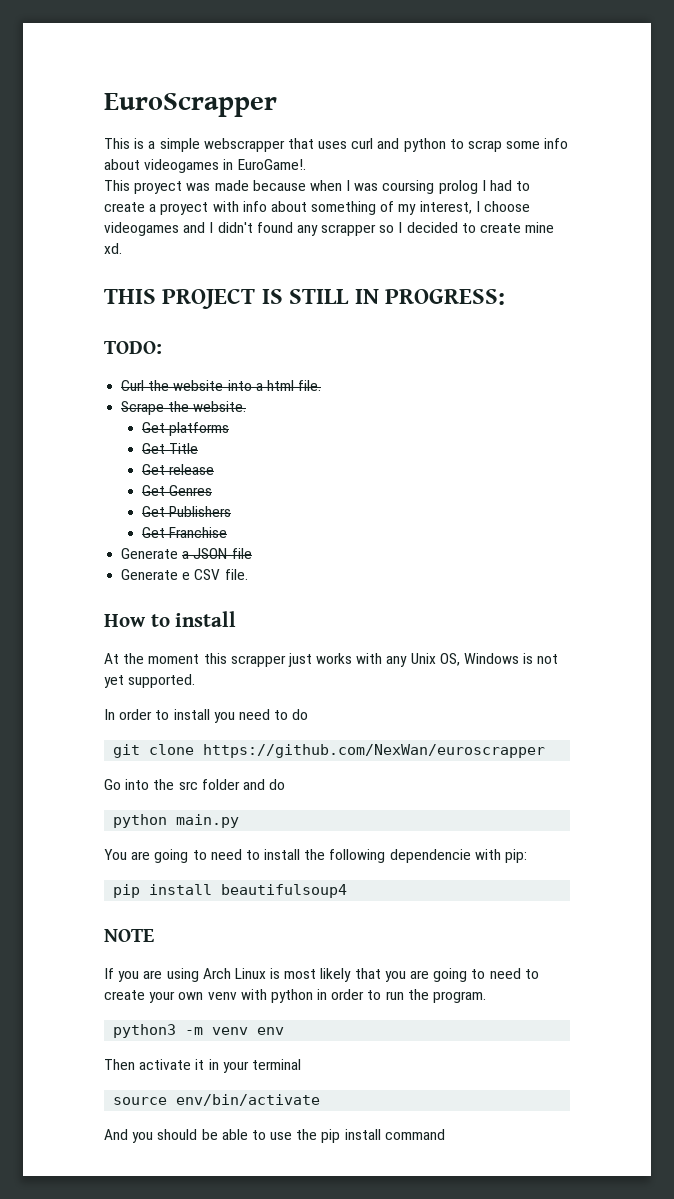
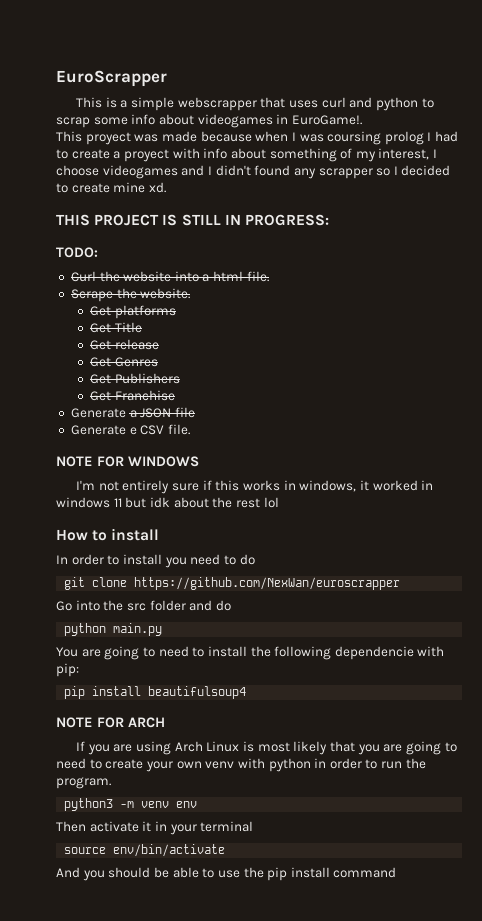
+ NOTE FOR WINDOWS
+ I'm not entirely sure if this works in windows, it worked in windows 11 but idk about the rest lol
  How to install
- At the moment this scrapper just works with any Unix OS, Windows is not yet supported.
- NOTE
+ NOTE FOR ARCH

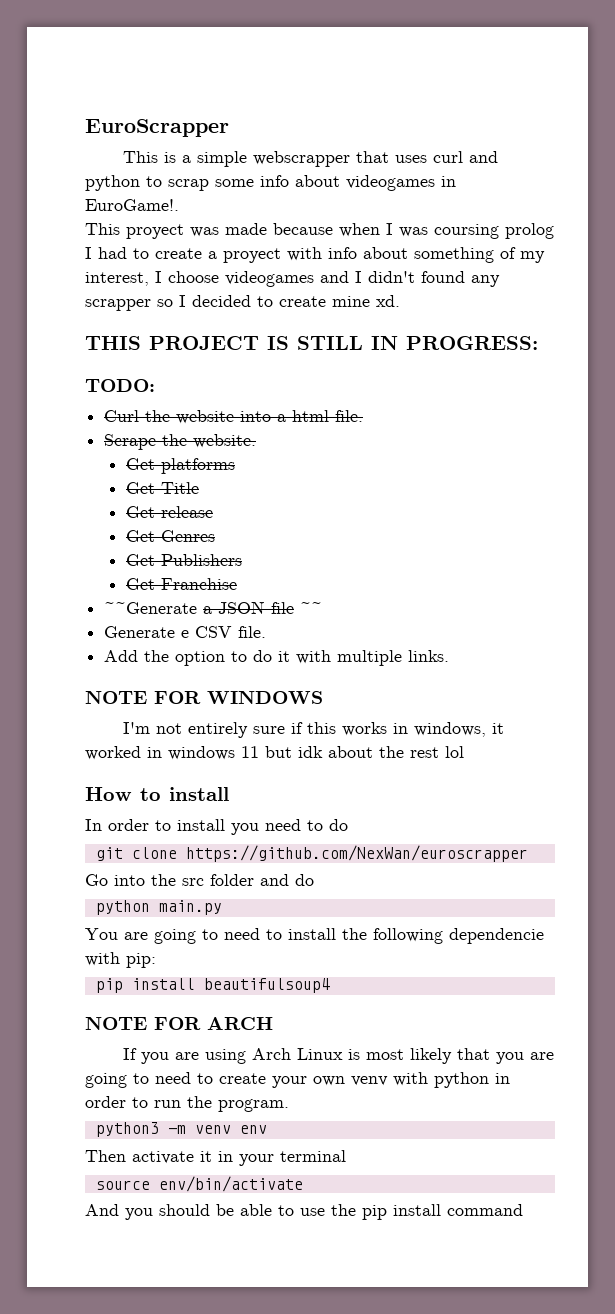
- Generate a JSON file
+ ~~Generate a JSON file ~~
+ Add the option to do it with multiple links.

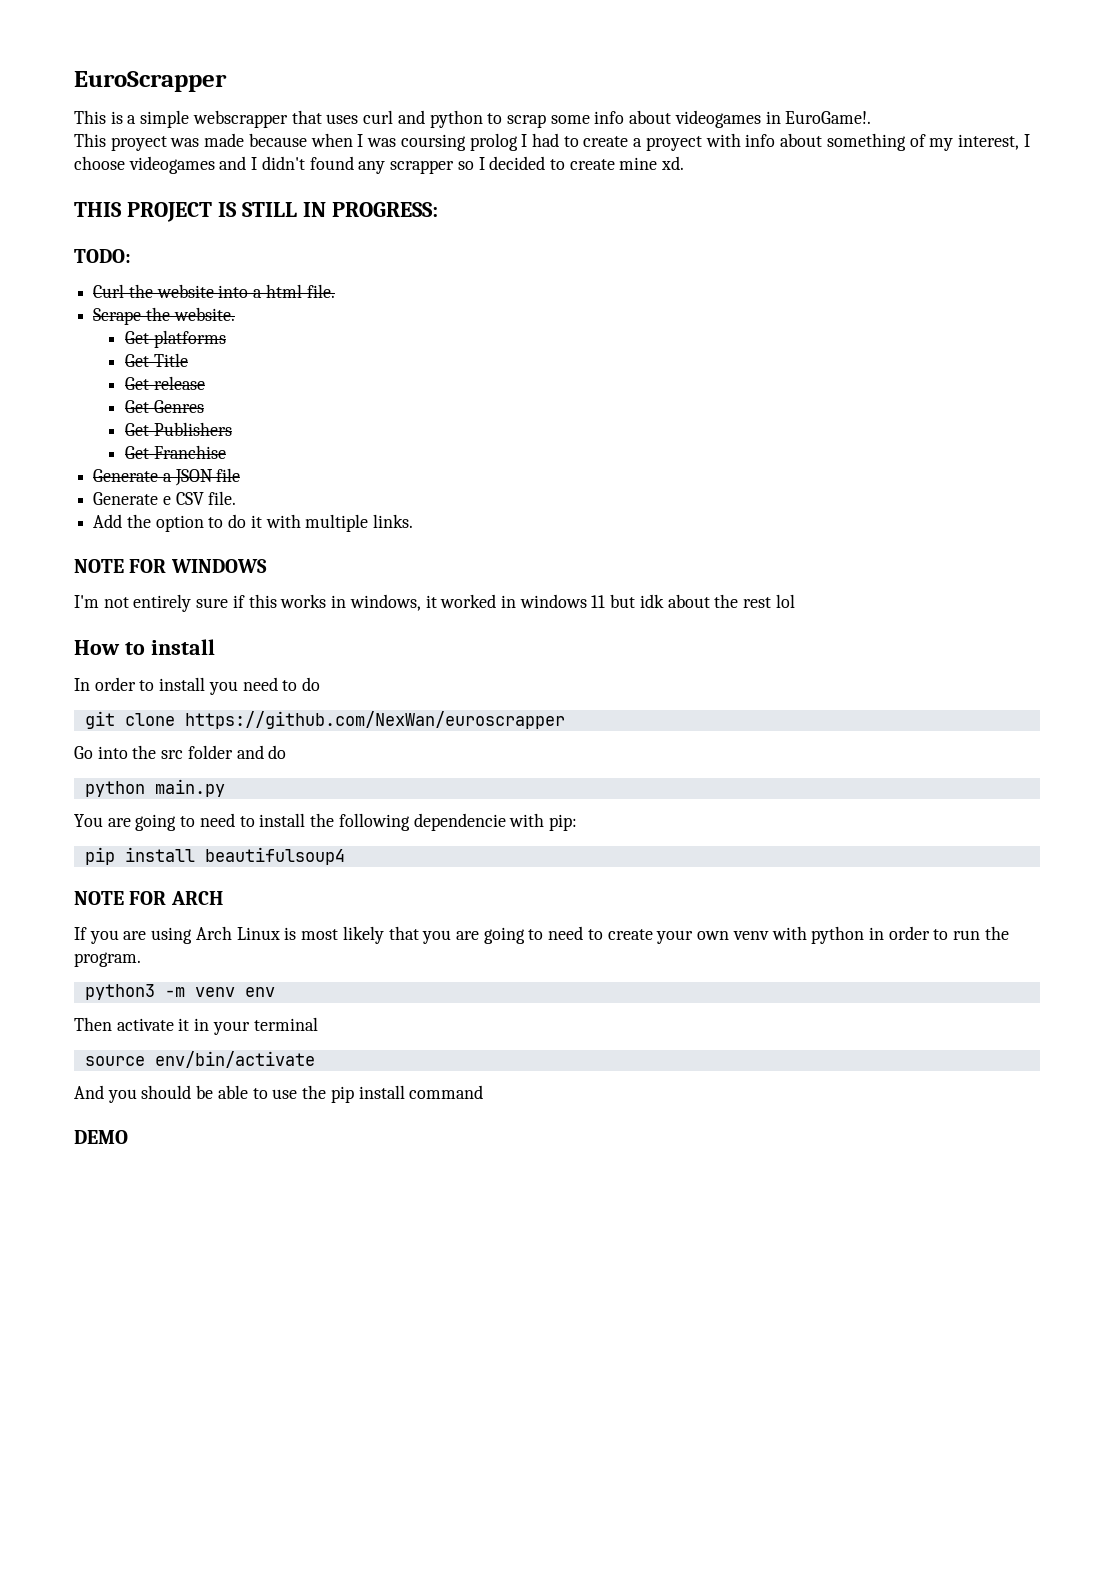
- ~~Generate a JSON file ~~
+ Generate a JSON file
+ DEMO

